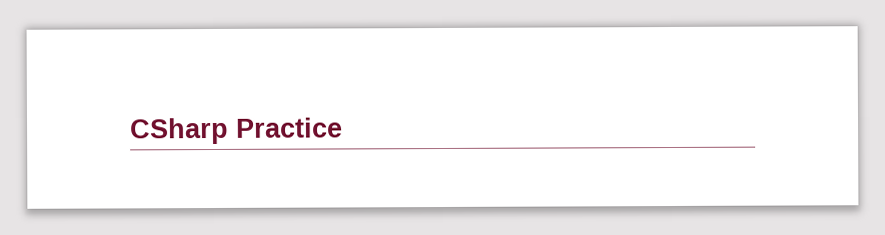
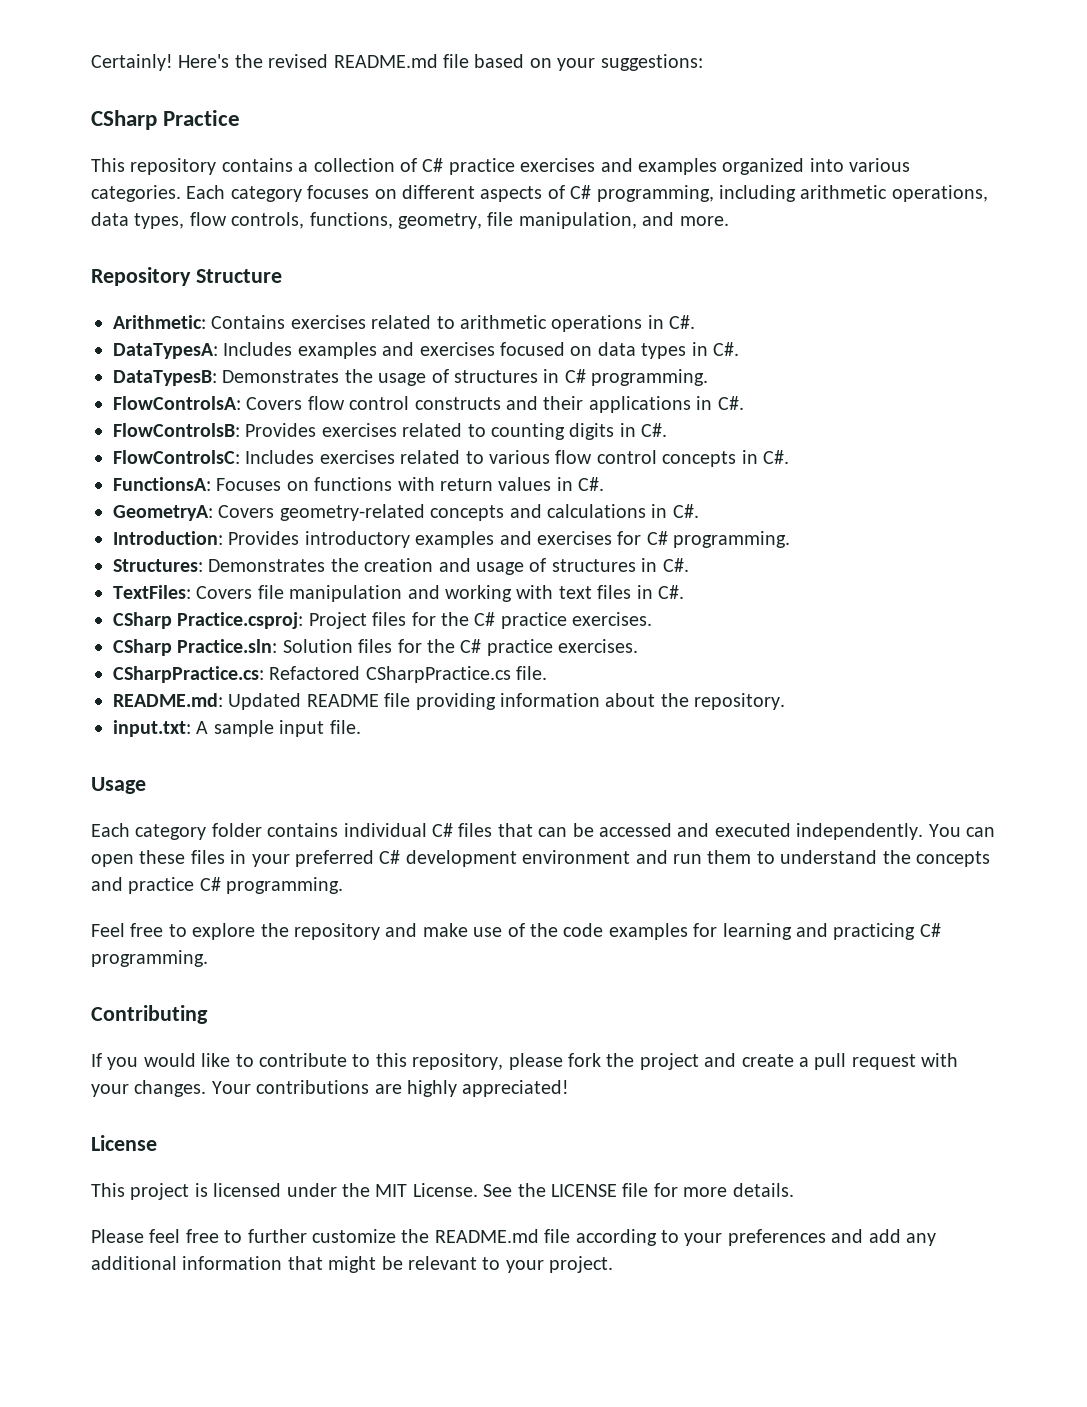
+ Certainly! Here's the revised README.md file based on your suggestions:
  CSharp Practice
+ This repository contains a collection of C# practice exercises and examples organized into various categories. Each category focuses on different aspects of C# programming, including arithmetic operations, data types, flow controls, functions, geometry, file manipulation, and more.
+ Repository Structure
+ Arithmetic: Contains exercises related to arithmetic operations in C#.
+ DataTypesA: Includes examples and exercises focused on data types in C#.
+ DataTypesB: Demonstrates the usage of structures in C# programming.
+ FlowControlsA: Covers flow control constructs and their applications in C#.
+ FlowControlsB: Provides exercises related to counting digits in C#.
+ FlowControlsC: Includes exercises related to various flow control concepts in C#.
+ FunctionsA: Focuses on functions with return values in C#.
+ GeometryA: Covers geometry-related concepts and calculations in C#.
+ Introduction: Provides introductory examples and exercises for C# programming.
+ Structures: Demonstrates the creation and usage of structures in C#.
+ TextFiles: Covers file manipulation and working with text files in C#.
+ CSharp Practice.csproj: Project files for the C# practice exercises.
+ CSharp Practice.sln: Solution files for the C# practice exercises.
+ CSharpPractice.cs: Refactored CSharpPractice.cs file.
+ README.md: Updated README file providing information about the repository.
+ input.txt: A sample input file.
+ Usage
+ Each category folder contains individual C# files that can be accessed and executed independently. You can open these files in your preferred C# development environment and run them to understand the concepts and practice C# programming.
+ Feel free to explore the repository and make use of the code examples for learning and practicing C# programming.
+ Contributing
+ If you would like to contribute to this repository, please fork the project and create a pull request with your changes. Your contributions are highly appreciated!
+ License
+ This project is licensed under the MIT License. See the LICENSE file for more details.
+ Please feel free to further customize the README.md file according to your preferences and add any additional information that might be relevant to your project.

